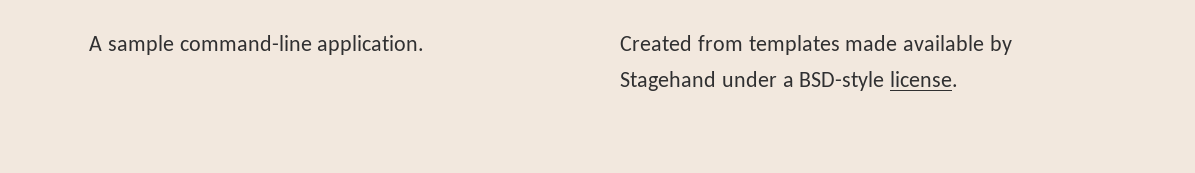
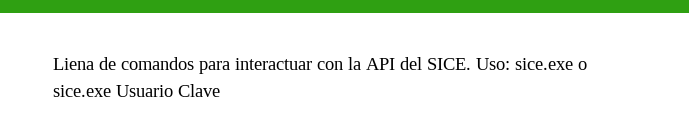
- A sample command-line application.
- Created from templates made available by Stagehand under a BSD-style license.
+ Liena de comandos para interactuar con la API del SICE. Uso: sice.exe o sice.exe Usuario Clave

